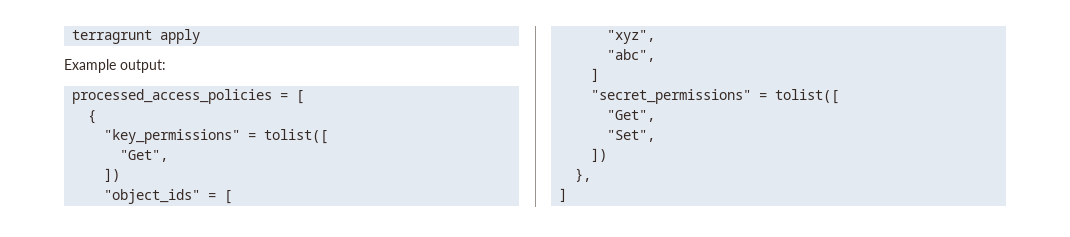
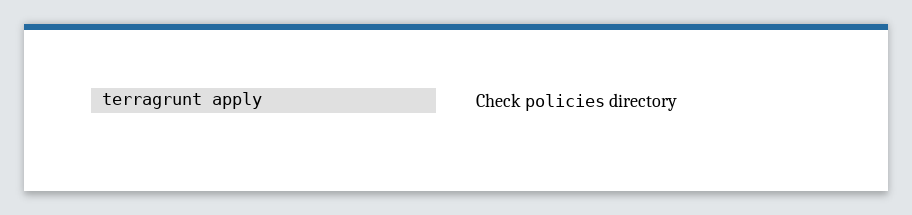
- Example output:
- processed_access_policies = [
- {
- "key_permissions" = tolist([
- "Get",
- ])
- "object_ids" = [
- "xyz",
- "abc",
- ]
- "secret_permissions" = tolist([
- "Get",
- "Set",
- ])
- },
- ]
+ Check policies directory

